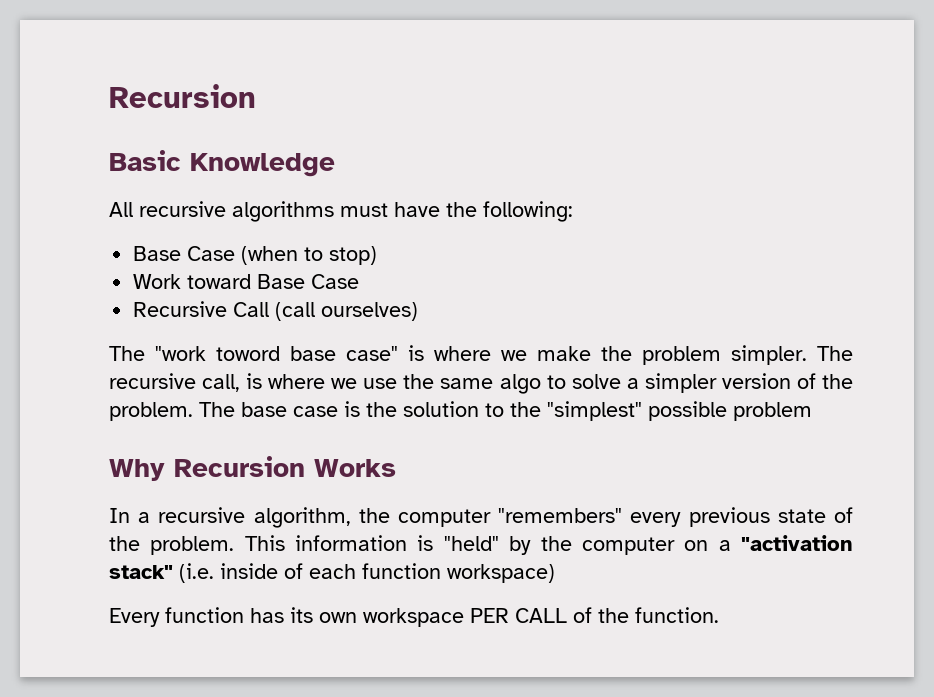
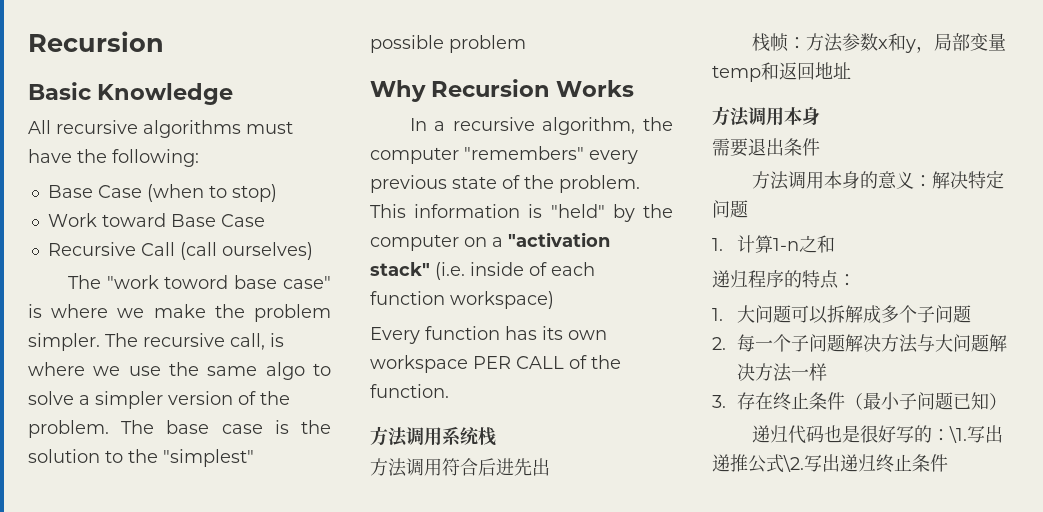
+ 方法调用系统栈
+ 方法调用符合后进先出
+ 栈帧：方法参数x和y，局部变量temp和返回地址
+ 方法调用本身
+ 需要退出条件
+ 方法调用本身的意义：解决特定问题
+ 1.计算1-n之和
+ 递归程序的特点：
+ 1.大问题可以拆解成多个子问题
+ 2.每一个子问题解决方法与大问题解决方法一样
+ 3.存在终止条件（最小子问题已知）
+ 递归代码也是很好写的：\1.写出递推公式\2.写出递归终止条件

